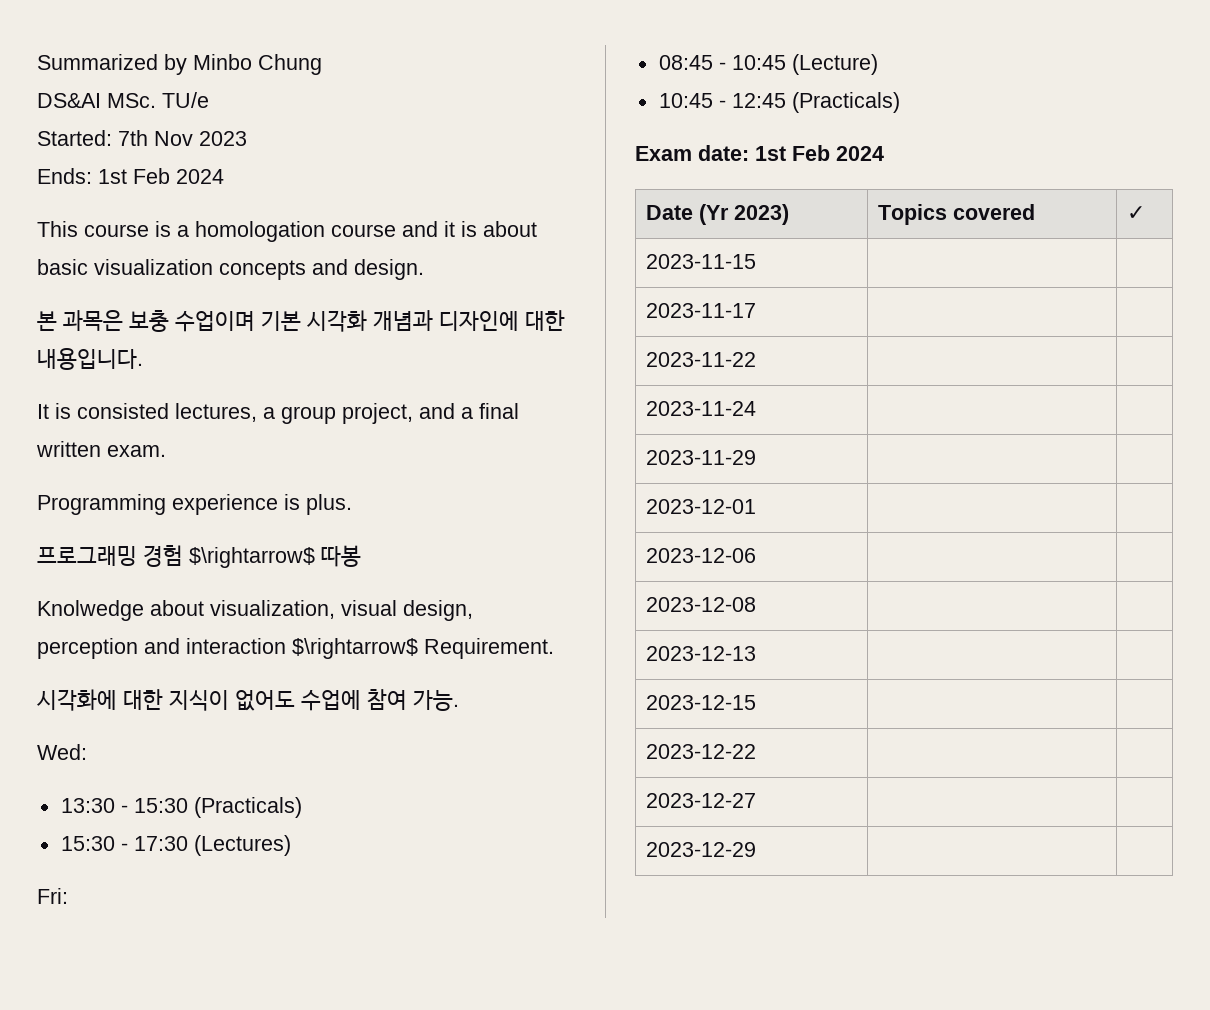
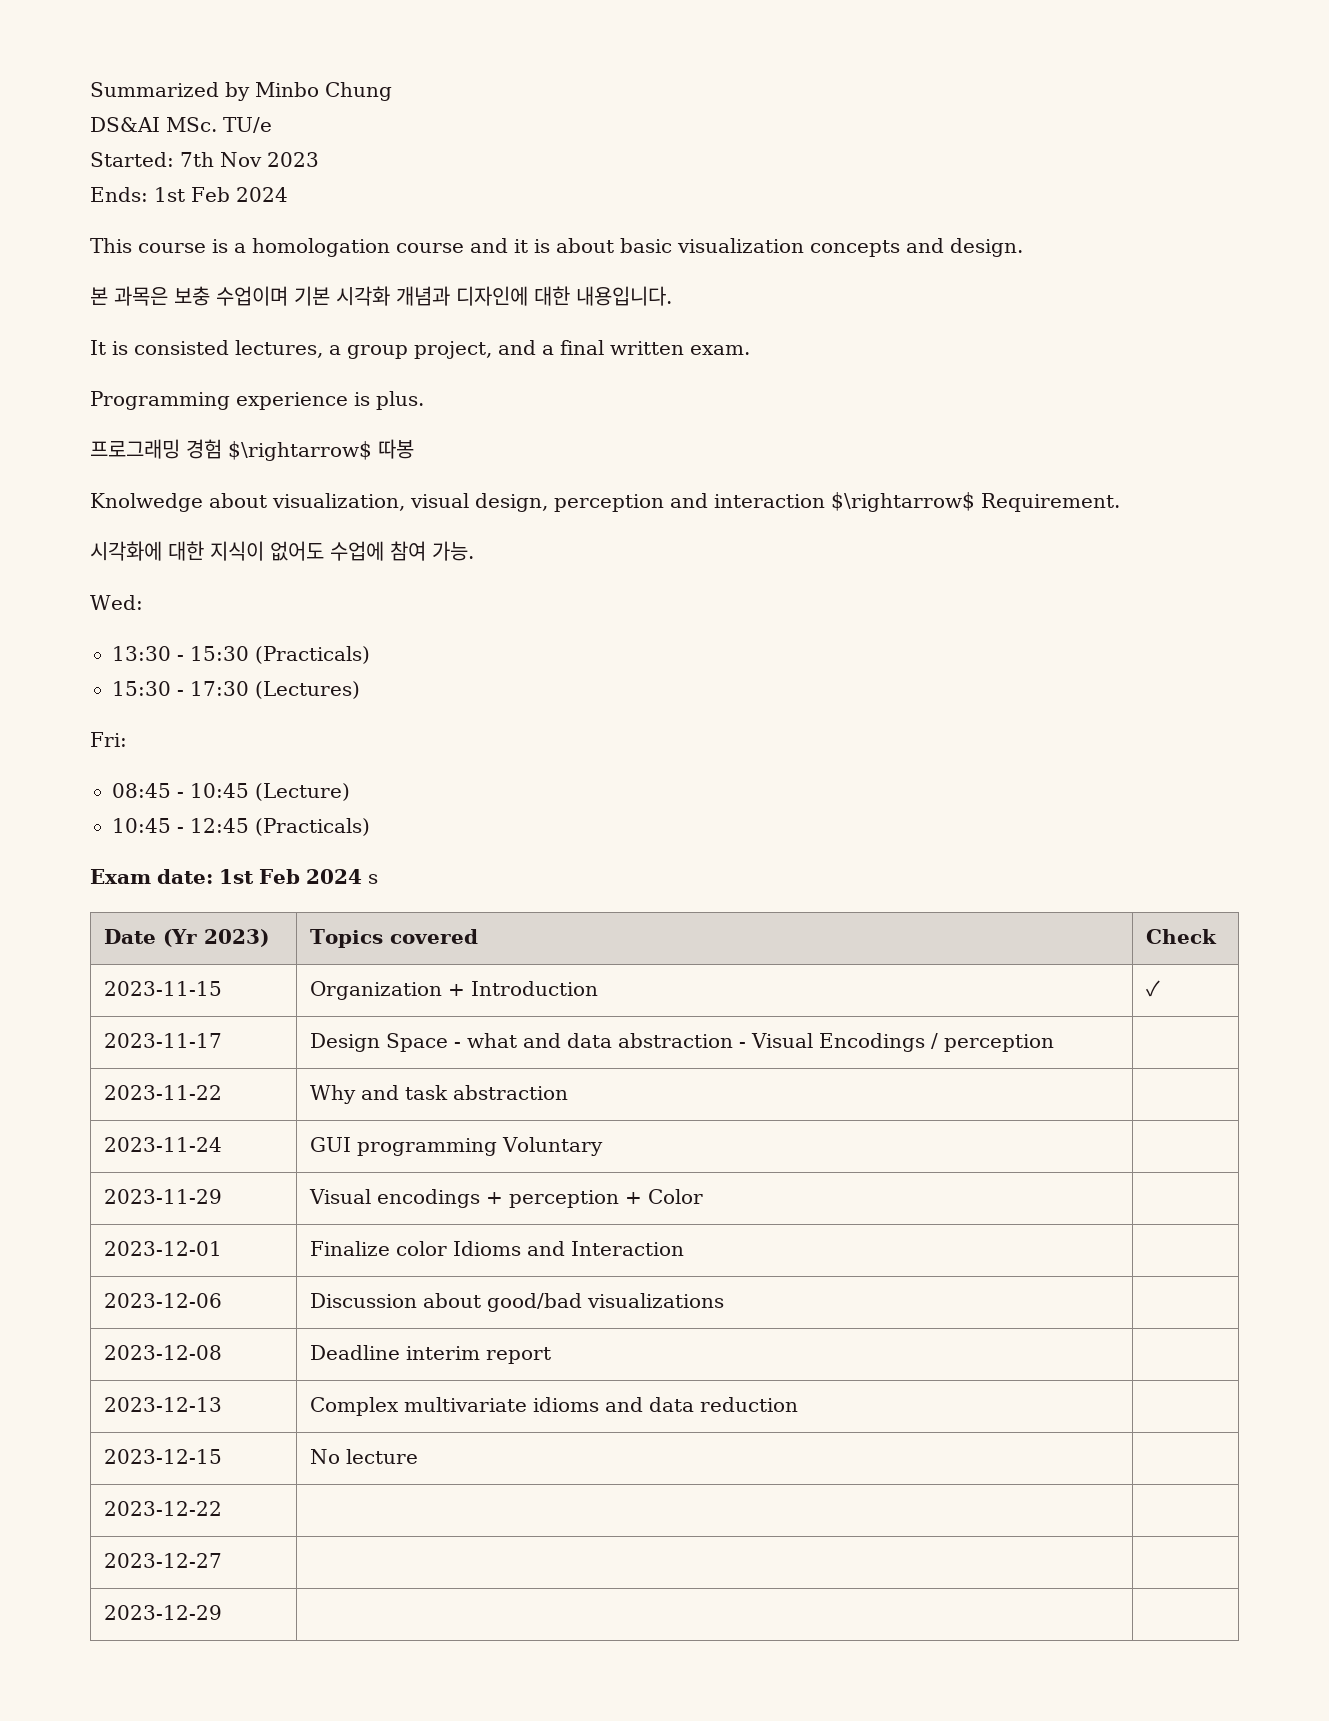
- Exam date: 1st Feb 2024
+ Exam date: 1st Feb 2024 s
- Date (Yr 2023) | Topics covered | ✓
+ Date (Yr 2023) | Topics covered | Check
- 2023-11-15 | |
- 2023-11-17 | |
- 2023-11-22 | |
- 2023-11-24 | |
- 2023-11-29 | |
- 2023-12-01 | |
- 2023-12-06 | |
- 2023-12-08 | |
- 2023-12-13 | |
+ 2023-11-15 | Organization + Introduction | ✓
+ 2023-11-17 | Design Space - what and data abstraction - Visual Encodings / perception |
+ 2023-11-22 | Why and task abstraction |
+ 2023-11-24 | GUI programming Voluntary |
+ 2023-11-29 | Visual encodings + perception + Color |
+ 2023-12-01 | Finalize color Idioms and Interaction |
+ 2023-12-06 | Discussion about good/bad visualizations |
+ 2023-12-08 | Deadline interim report |
+ 2023-12-13 | Complex multivariate idioms and data reduction |
- 2023-12-15 | |
+ 2023-12-15 | No lecture |

